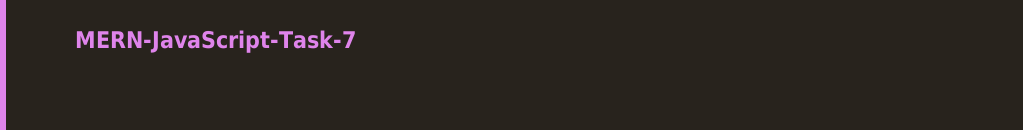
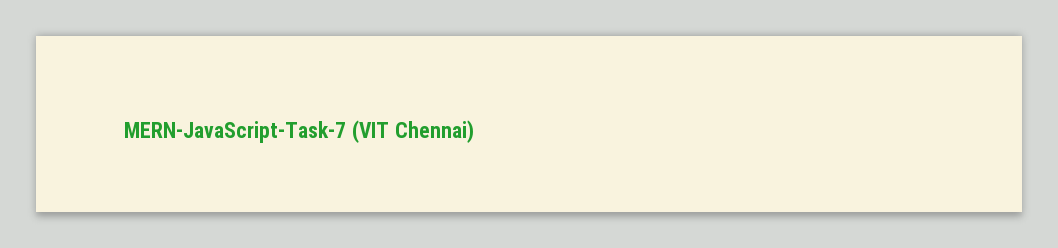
- MERN-JavaScript-Task-7
+ MERN-JavaScript-Task-7 (VIT Chennai)

